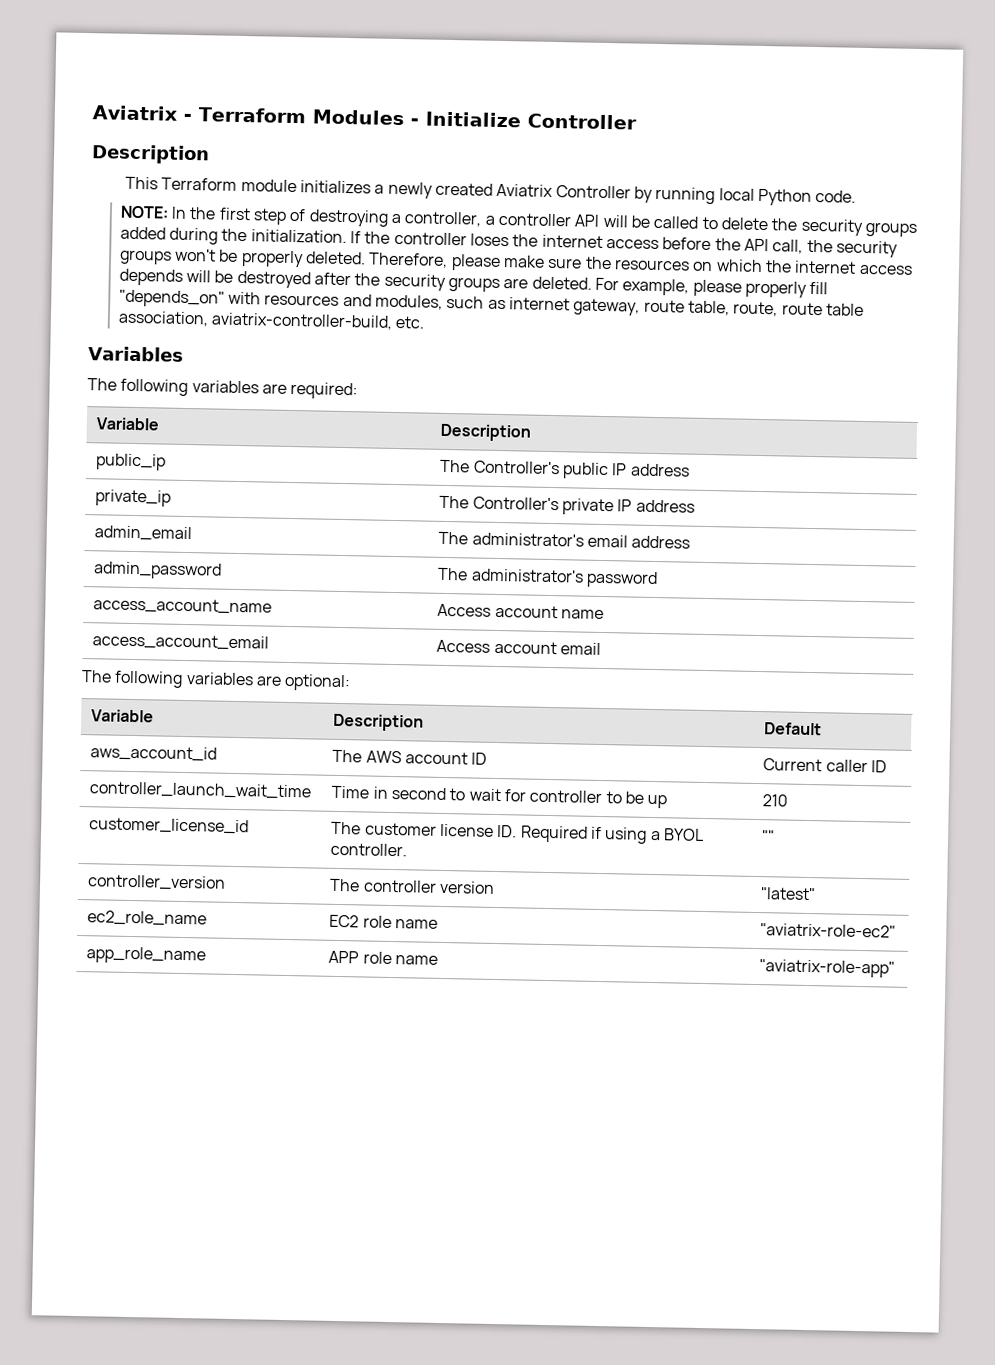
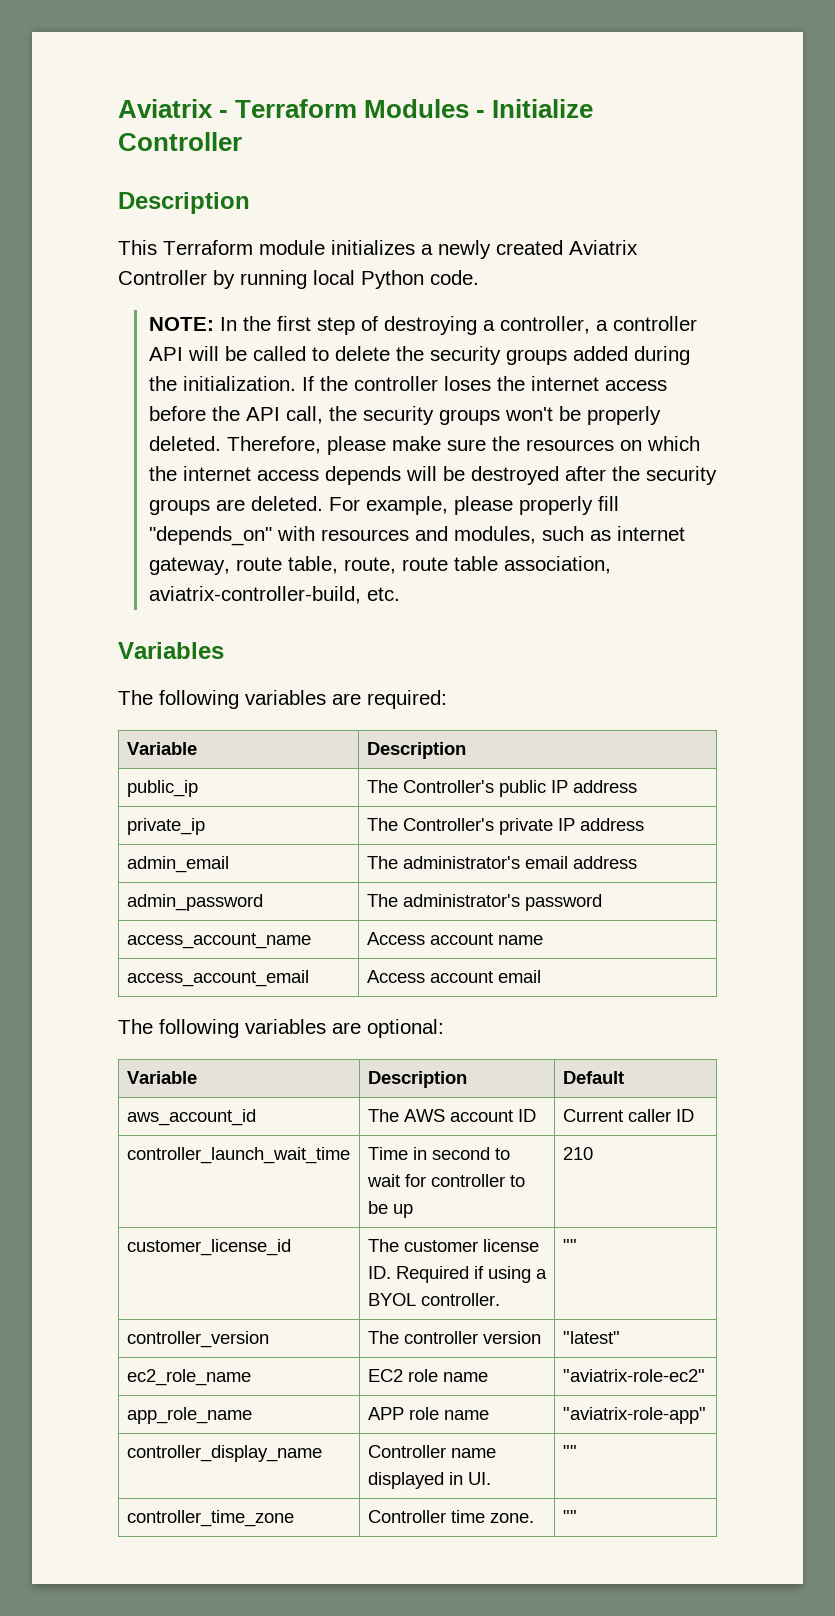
+ controller_display_name | Controller name displayed in UI. | ""
+ controller_time_zone | Controller time zone. | ""

